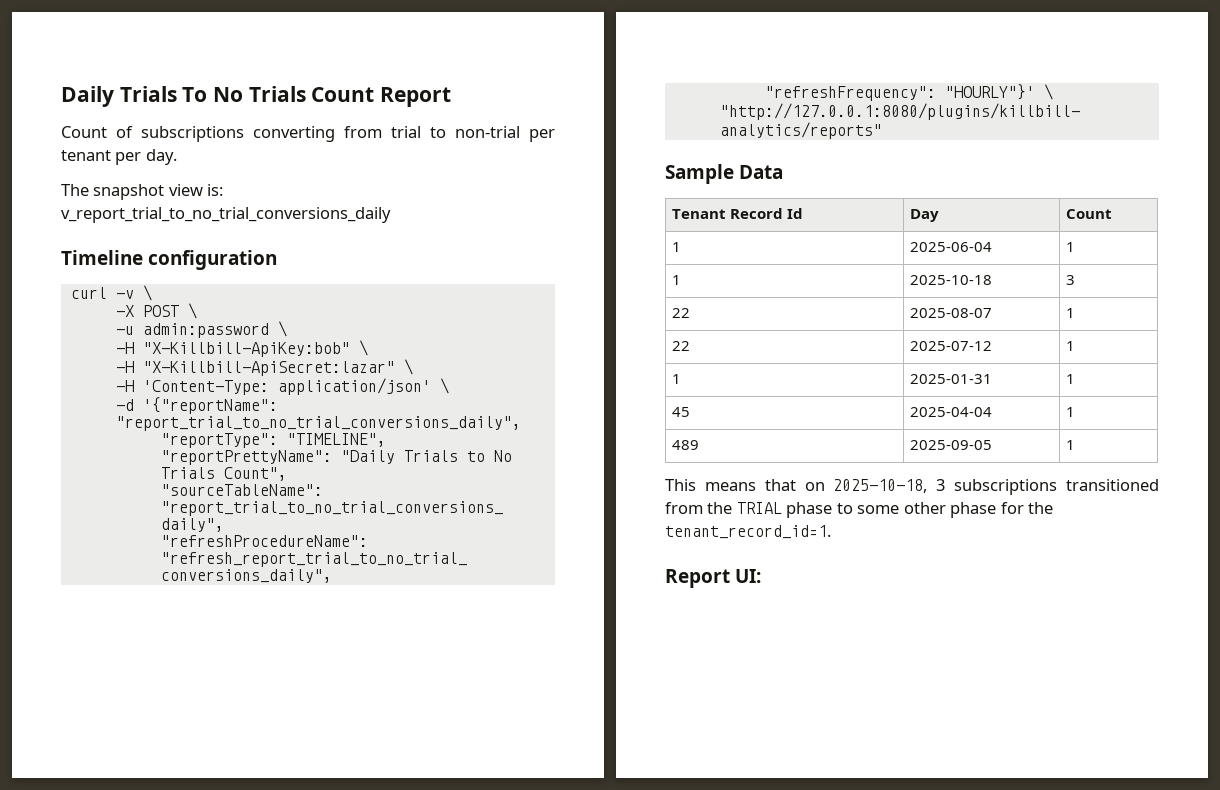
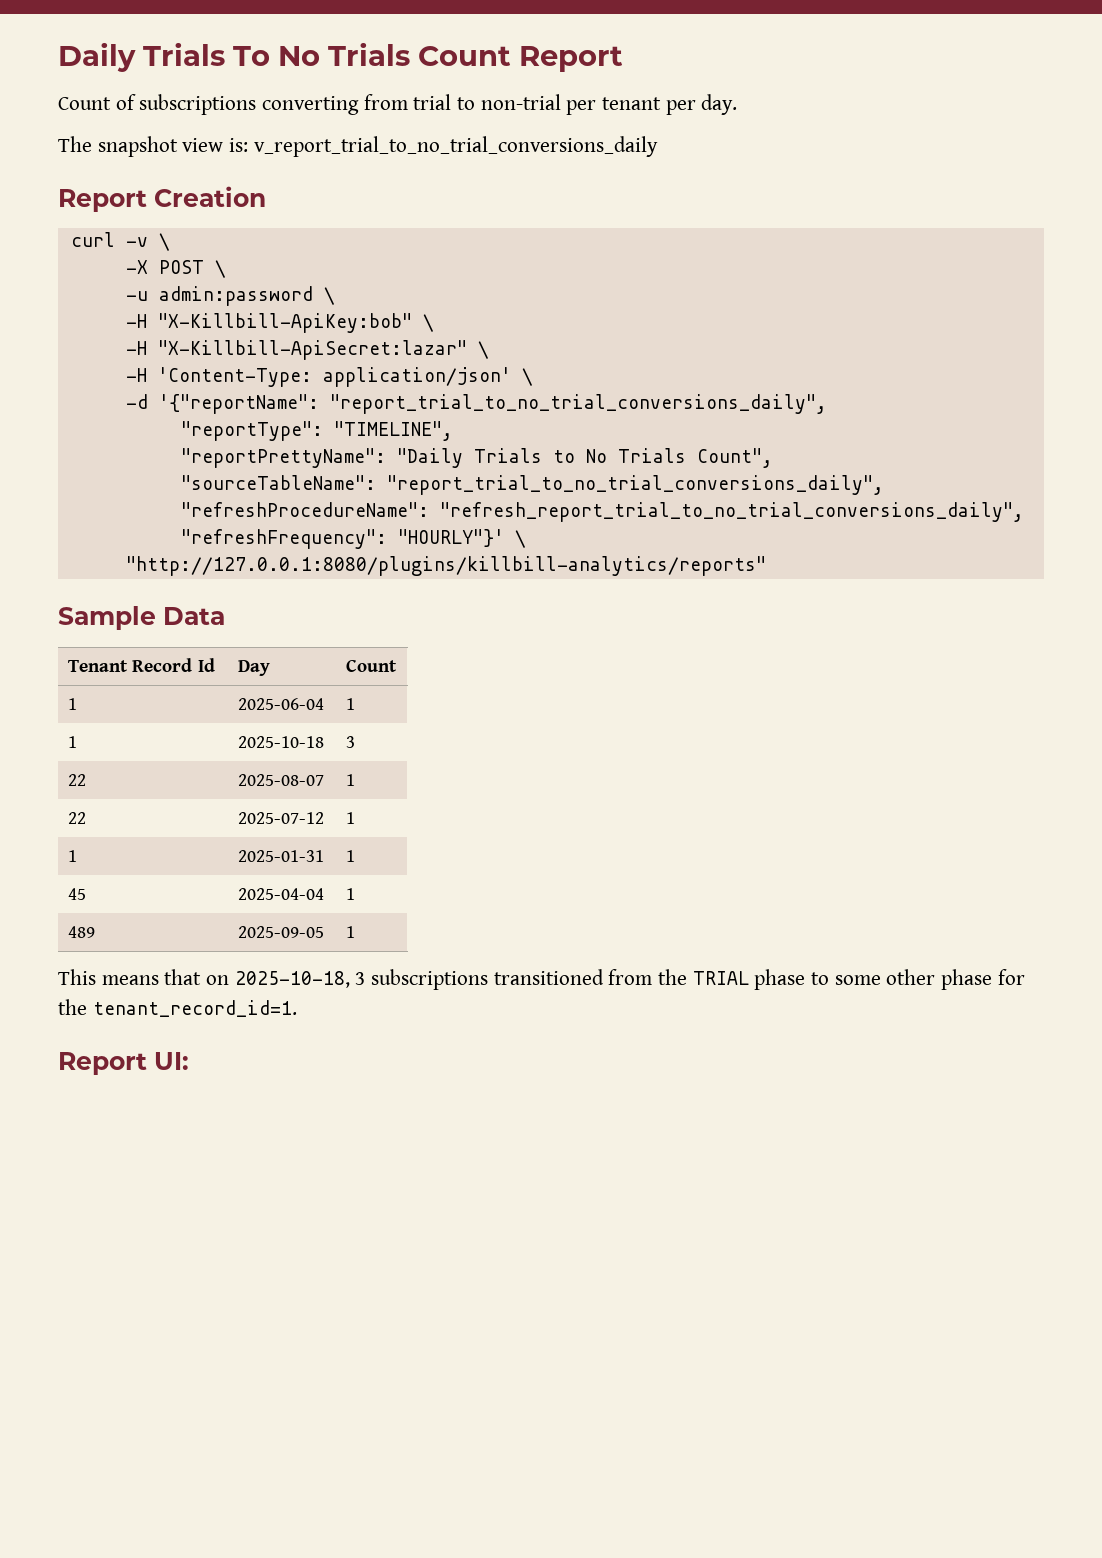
- Timeline configuration
+ Report Creation

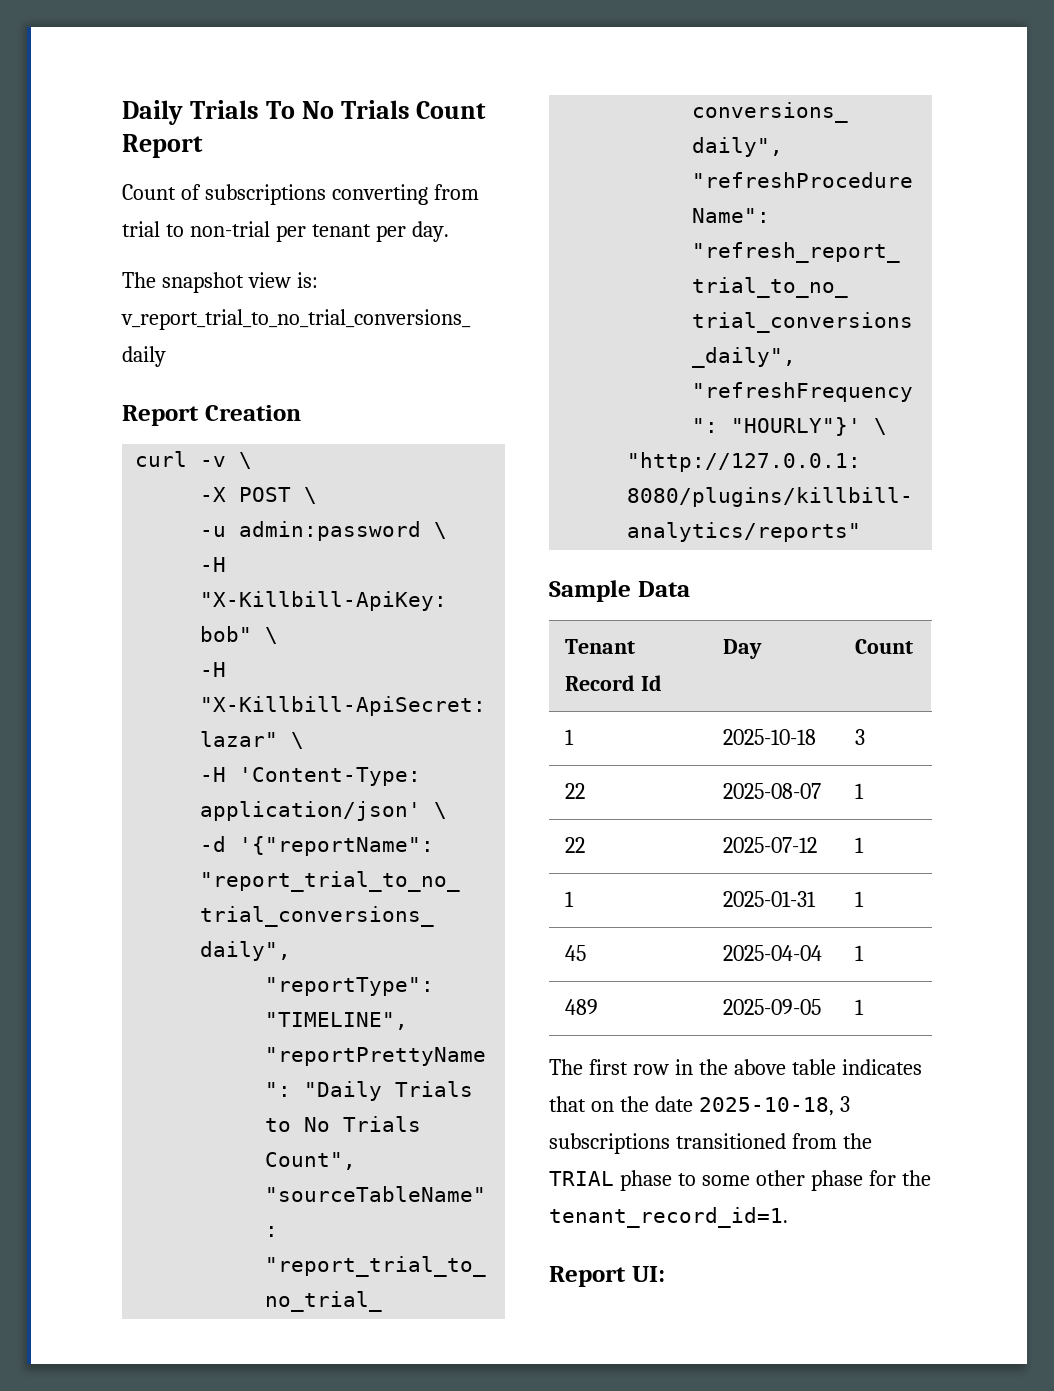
- 1 | 2025-06-04 | 1
- This means that on 2025-10-18, 3 subscriptions transitioned from the TRIAL phase to some other phase for the tenant_record_id=1.
+ The first row in the above table indicates that on the date 2025-10-18, 3 subscriptions transitioned from the TRIAL phase to some other phase for the tenant_record_id=1.

